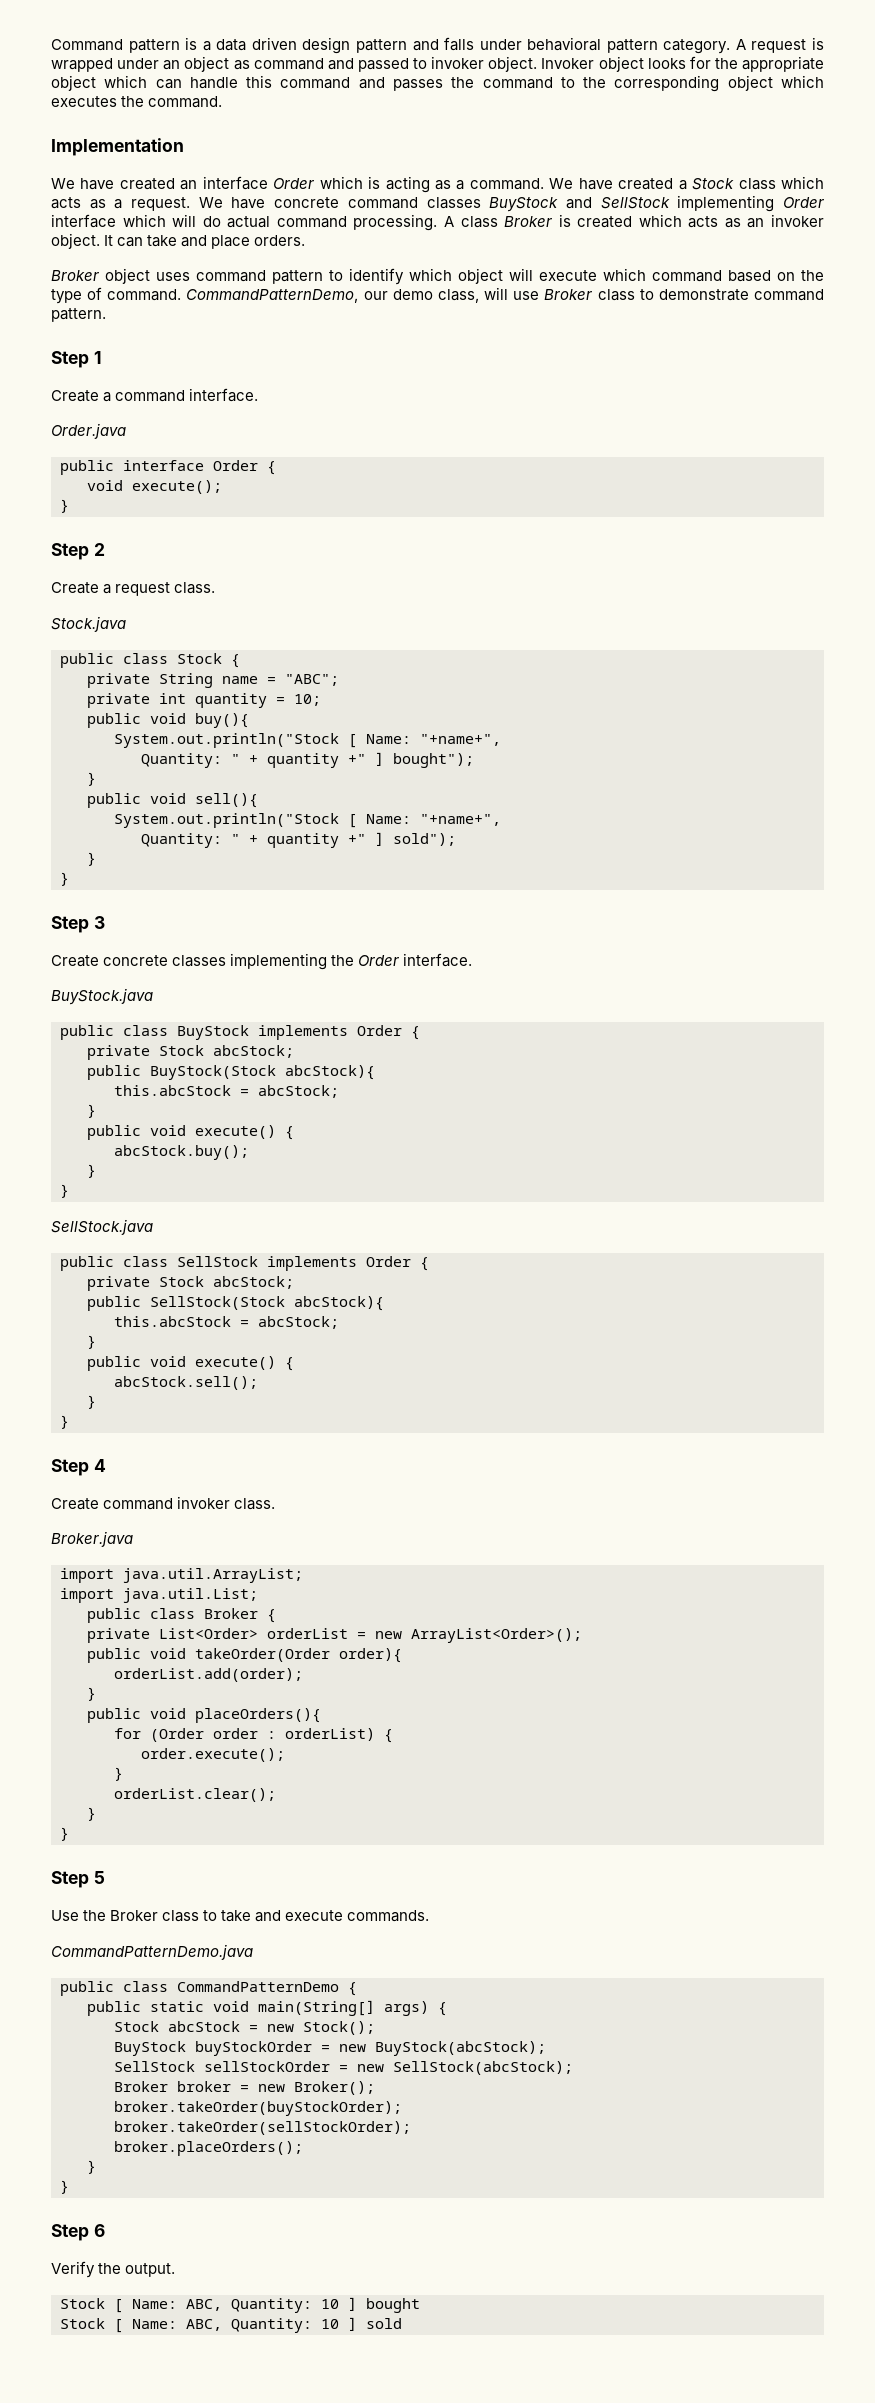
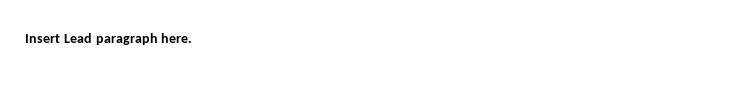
- Command pattern is a data driven design pattern and falls under behavioral pattern category. A request is wrapped under an object as command and passed to invoker object. Invoker object looks for the appropriate object which can handle this command and passes the command to the corresponding object which executes the command.
- Implementation
- We have created an interface Order which is acting as a command. We have created a Stock class which acts as a request. We have concrete command classes BuyStock and SellStock implementing Order interface which will do actual command processing. A class Broker is created which acts as an invoker object. It can take and place orders.
- Broker object uses command pattern to identify which object will execute which command based on the type of command. CommandPatternDemo, our demo class, will use Broker class to demonstrate command pattern.
- Step 1
- Create a command interface.
- Order.java
- public interface Order {
- void execute();
- }
- Step 2
- Create a request class.
- Stock.java
- public class Stock {
- private String name = "ABC";
- private int quantity = 10;
- public void buy(){
- System.out.println("Stock [ Name: "+name+",
- Quantity: " + quantity +" ] bought");
- }
- public void sell(){
- System.out.println("Stock [ Name: "+name+",
- Quantity: " + quantity +" ] sold");
- }
- }
- Step 3
- Create concrete classes implementing the Order interface.
- BuyStock.java
- public class BuyStock implements Order {
- private Stock abcStock;
- public BuyStock(Stock abcStock){
- this.abcStock = abcStock;
- }
- public void execute() {
- abcStock.buy();
- }
- }
- SellStock.java
- public class SellStock implements Order {
- private Stock abcStock;
- public SellStock(Stock abcStock){
- this.abcStock = abcStock;
- }
- public void execute() {
- abcStock.sell();
- }
- }
- Step 4
- Create command invoker class.
- Broker.java
- import java.util.ArrayList;
- import java.util.List;
- public class Broker {
- private List<Order> orderList = new ArrayList<Order>();
- public void takeOrder(Order order){
- orderList.add(order);
- }
- public void placeOrders(){
- for (Order order : orderList) {
- order.execute();
- }
- orderList.clear();
- }
- }
- Step 5
- Use the Broker class to take and execute commands.
- CommandPatternDemo.java
- public class CommandPatternDemo {
- public static void main(String[] args) {
- Stock abcStock = new Stock();
- BuyStock buyStockOrder = new BuyStock(abcStock);
- SellStock sellStockOrder = new SellStock(abcStock);
- Broker broker = new Broker();
- broker.takeOrder(buyStockOrder);
- broker.takeOrder(sellStockOrder);
- broker.placeOrders();
- }
- }
- Step 6
- Verify the output.
- Stock [ Name: ABC, Quantity: 10 ] bought
- Stock [ Name: ABC, Quantity: 10 ] sold
+ Insert Lead paragraph here.

